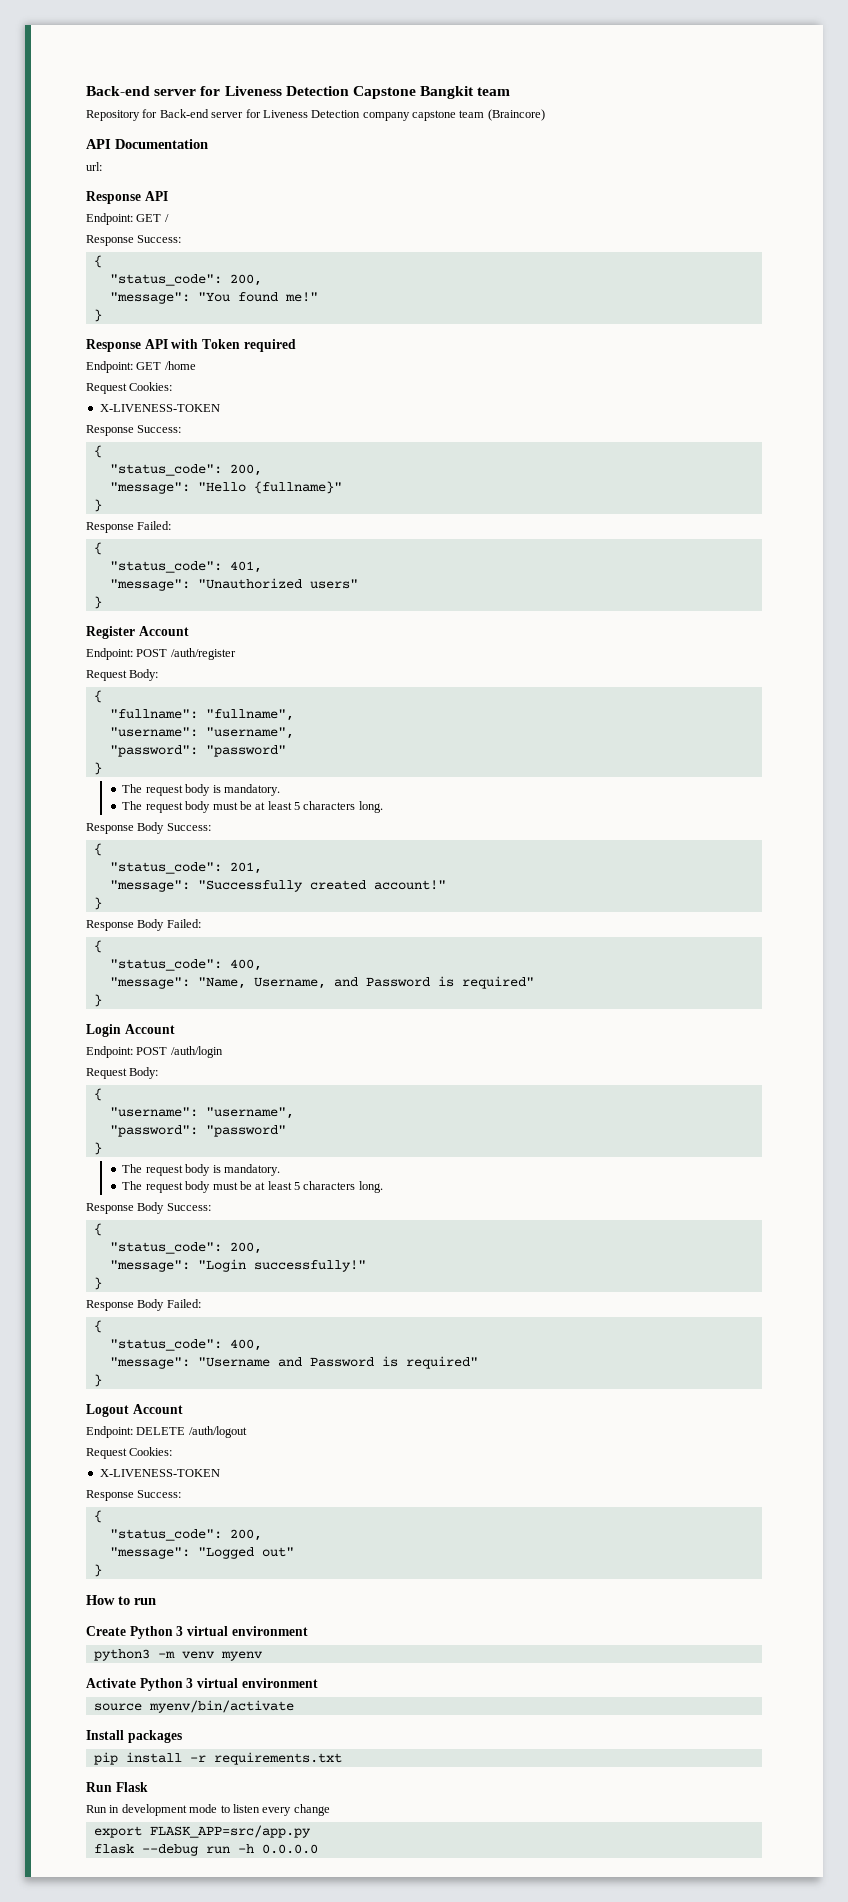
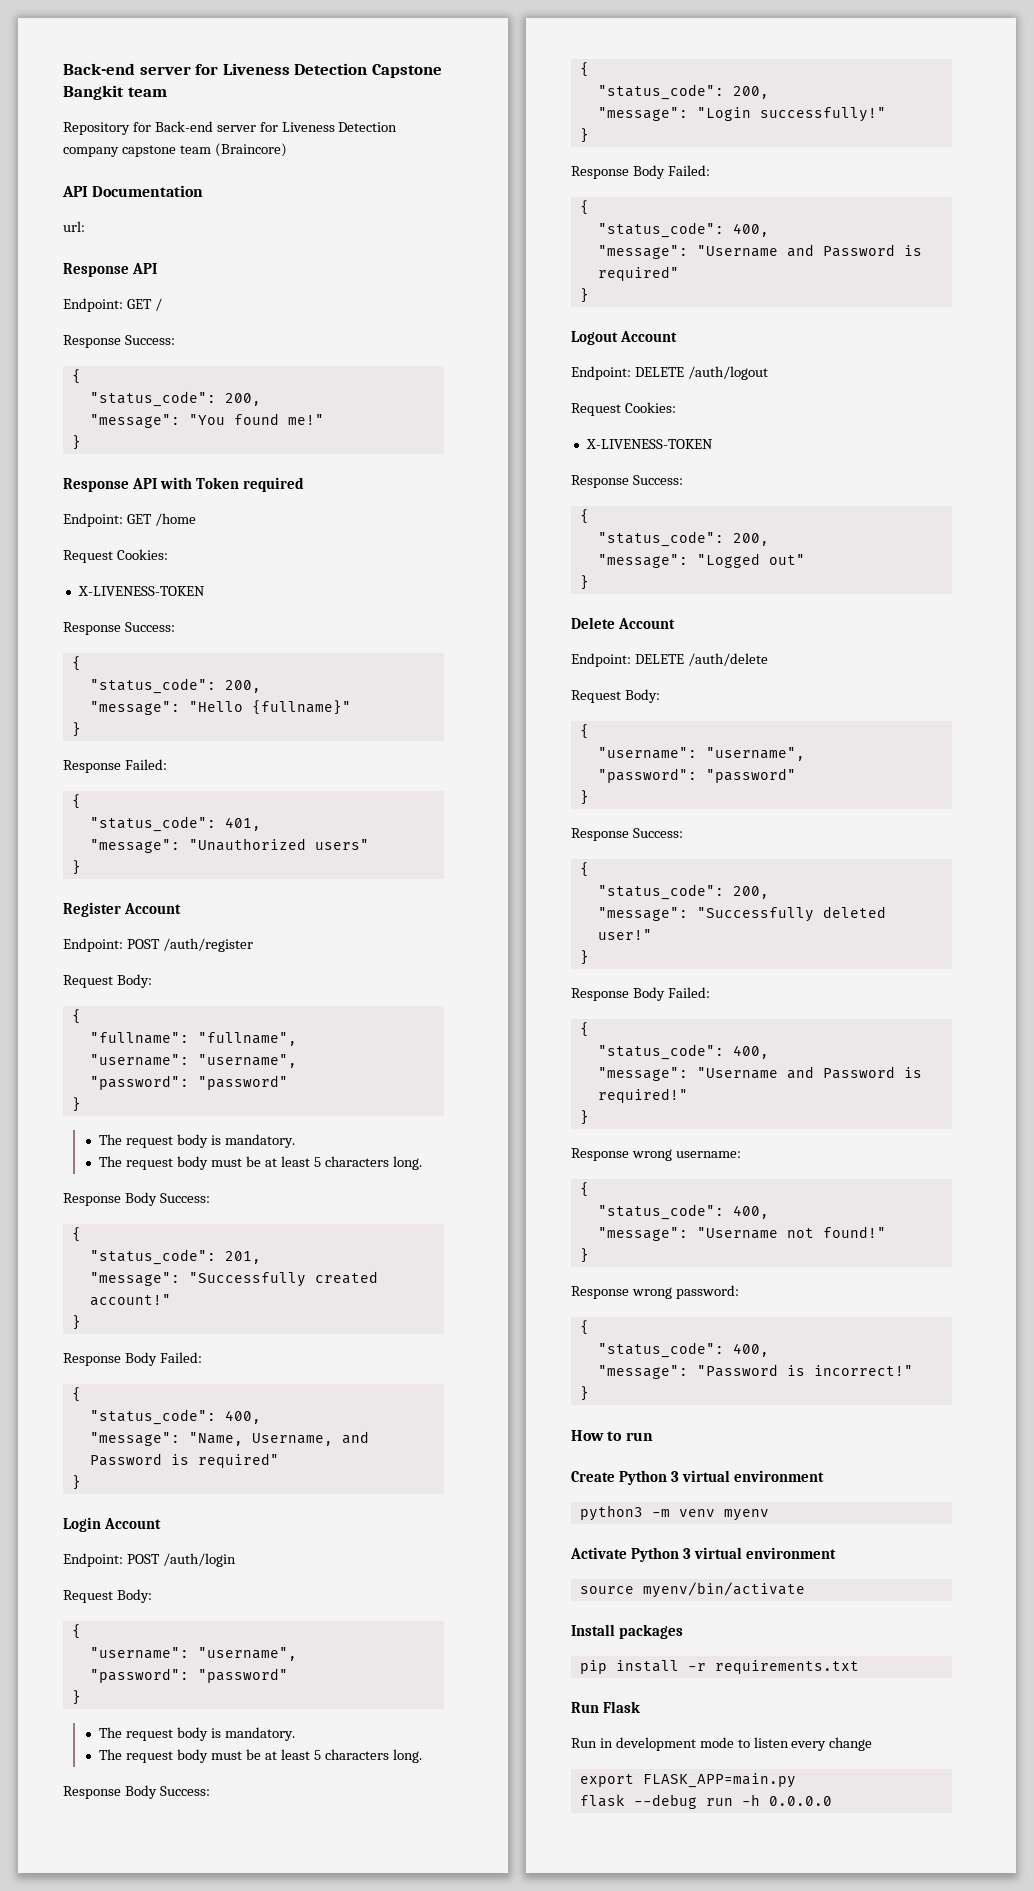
+ Delete Account
+ Endpoint: DELETE /auth/delete
+ Request Body:
+ {
+ "username": "username",
+ "password": "password"
+ }
+ Response Success:
+ {
+ "status_code": 200,
+ "message": "Successfully deleted user!"
+ }
+ Response Body Failed:
+ {
+ "status_code": 400,
+ "message": "Username and Password is required!"
+ }
+ Response wrong username:
+ {
+ "status_code": 400,
+ "message": "Username not found!"
+ }
+ Response wrong password:
+ {
+ "status_code": 400,
+ "message": "Password is incorrect!"
+ }
- export FLASK_APP=src/app.py
+ export FLASK_APP=main.py

